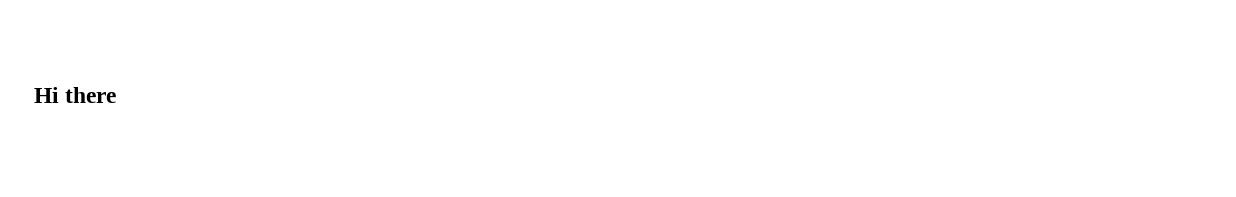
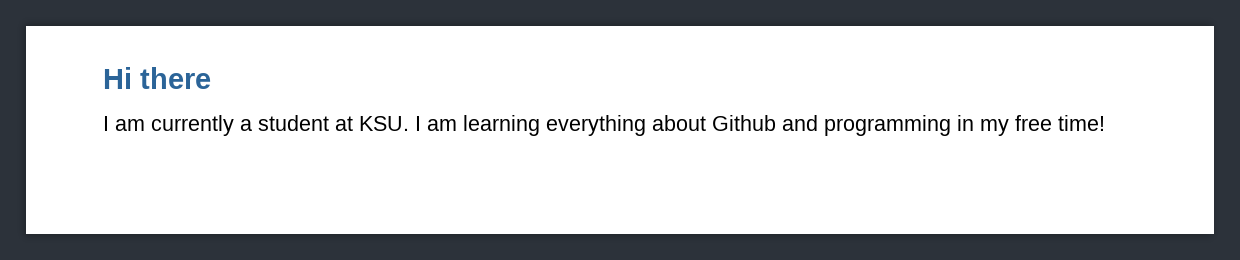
+ I am currently a student at KSU. I am learning everything about Github and programming in my free time!

